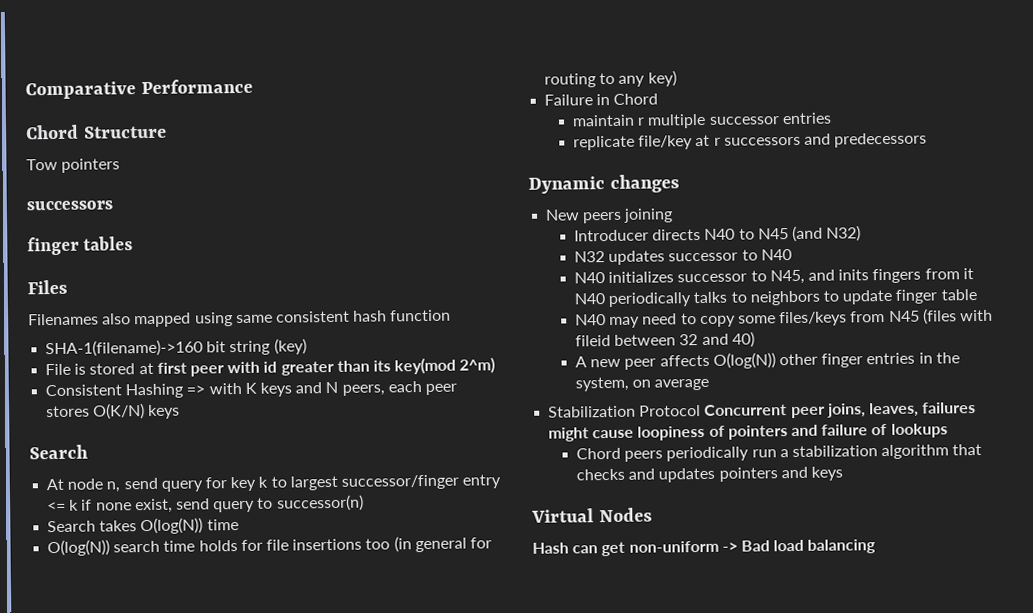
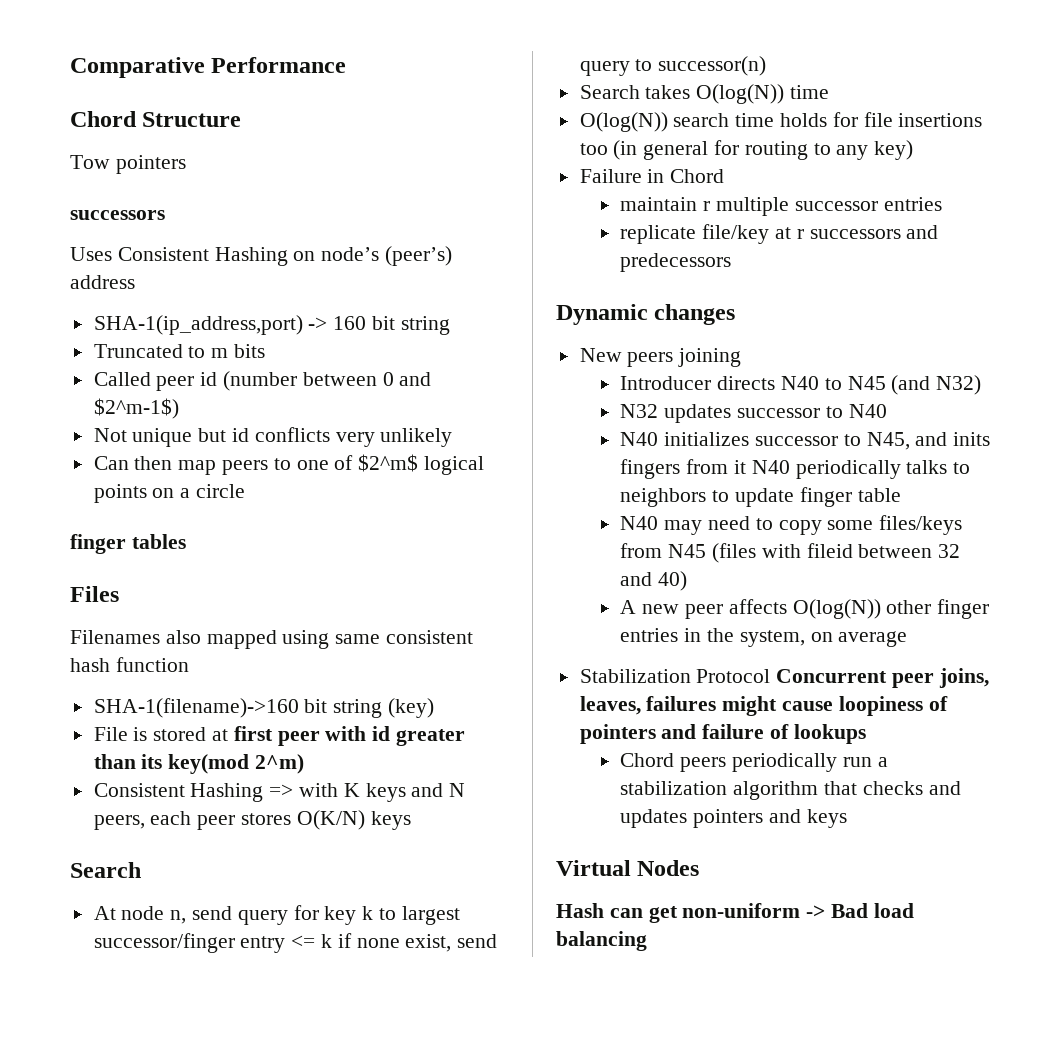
+ Uses Consistent Hashing on node’s (peer’s) address
+ SHA-1(ip_address,port) -> 160 bit string
+ Truncated to m bits
+ Called peer id (number between 0 and $2^m-1$)
+ Not unique but id conflicts very unlikely
+ Can then map peers to one of $2^m$ logical points on a circle

